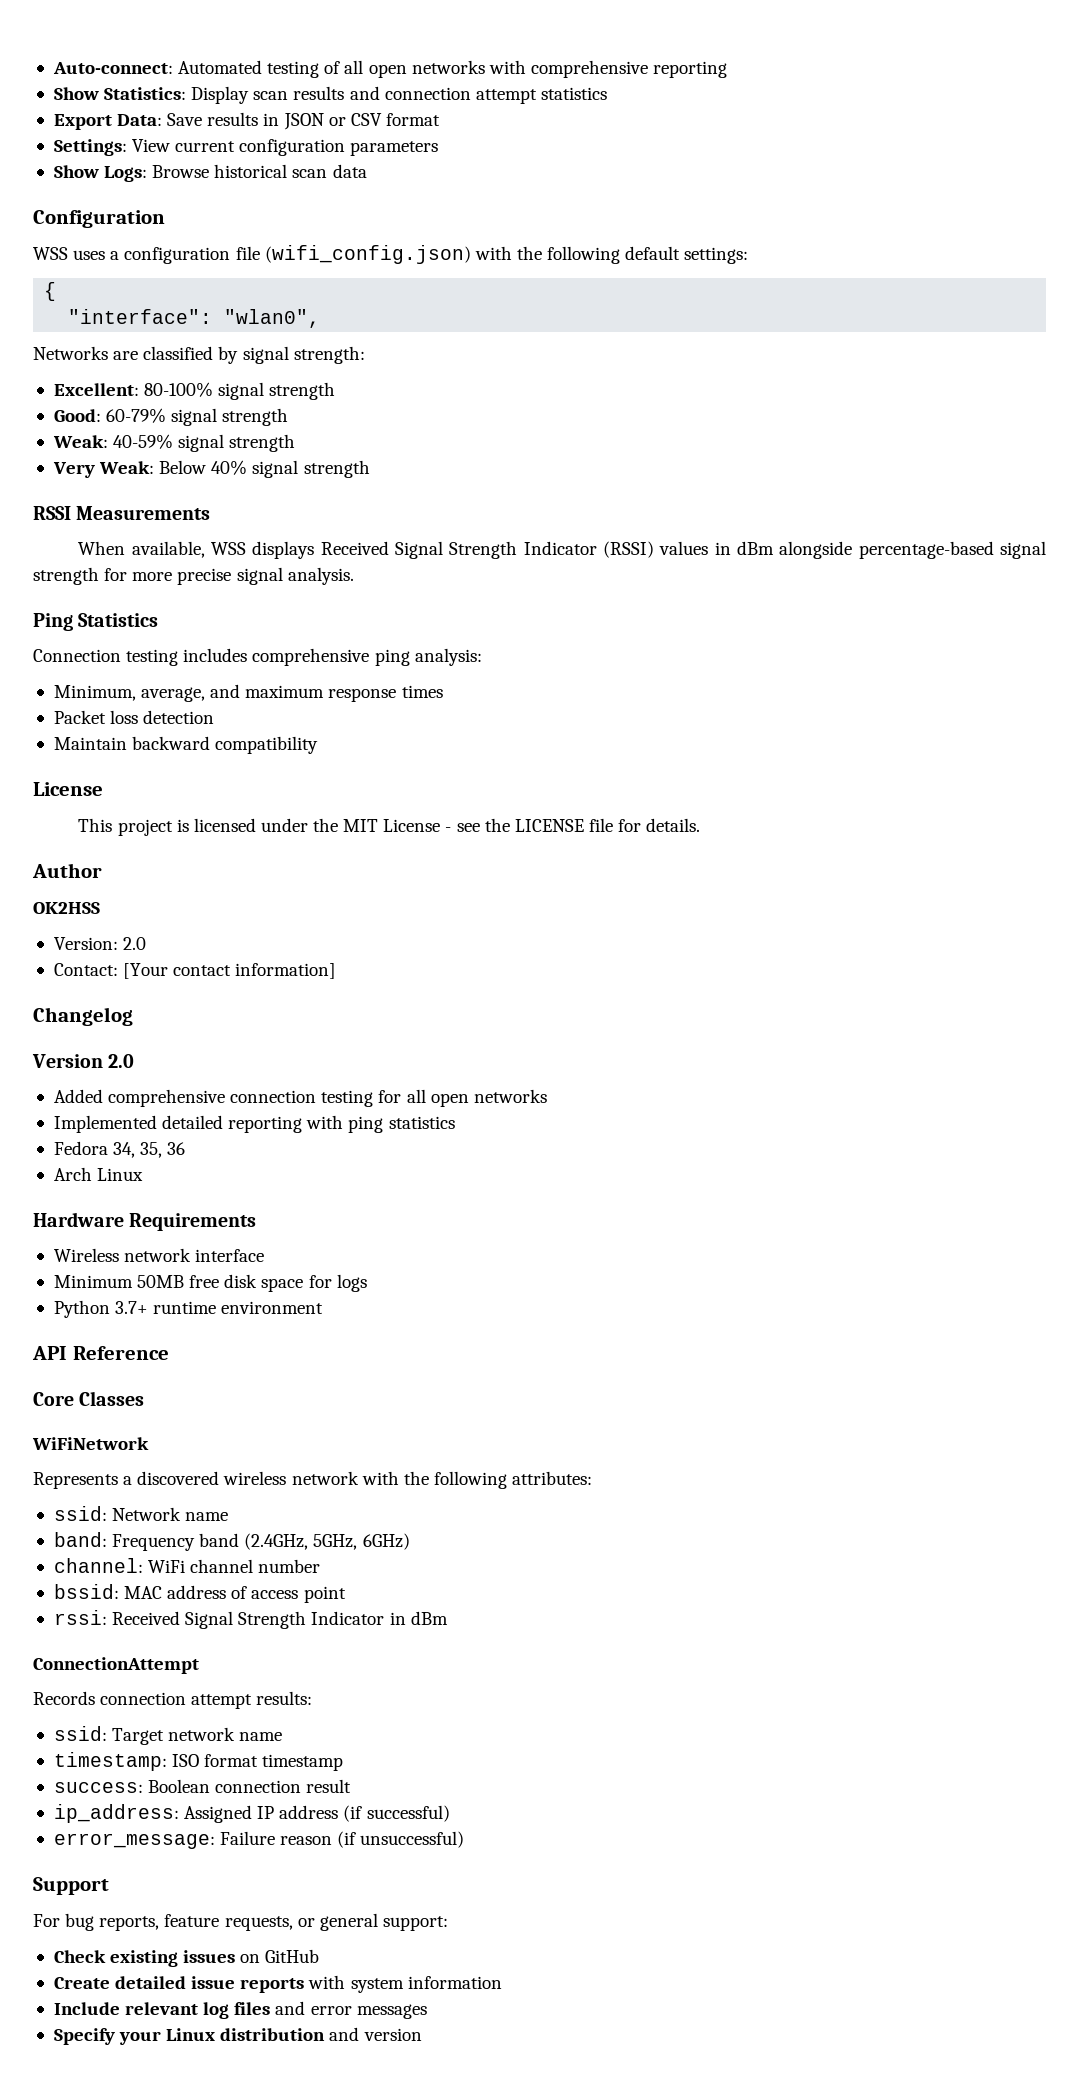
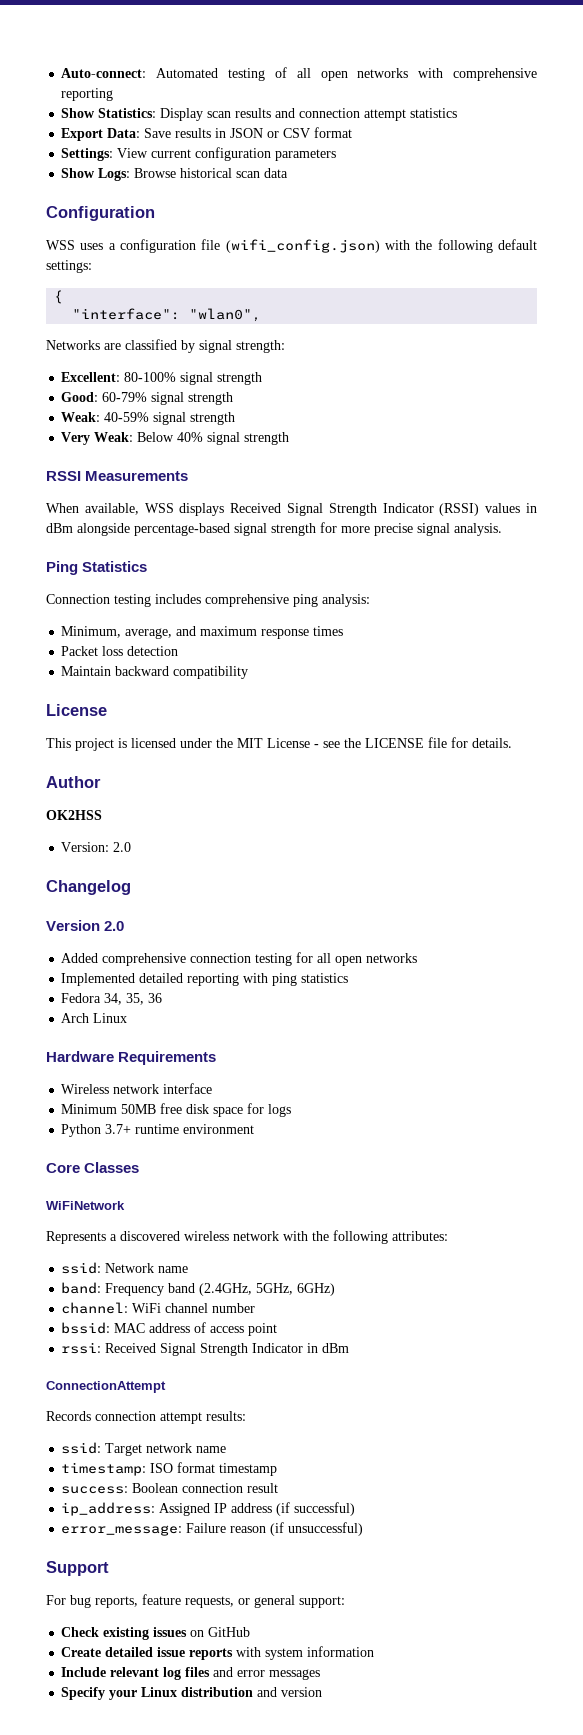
- Contact: [Your contact information]
- API Reference

